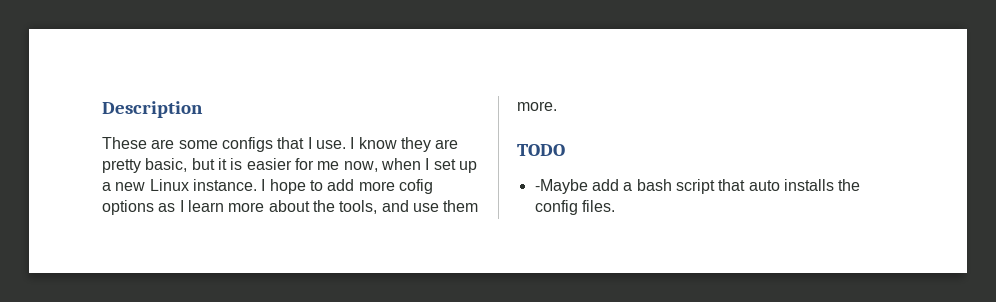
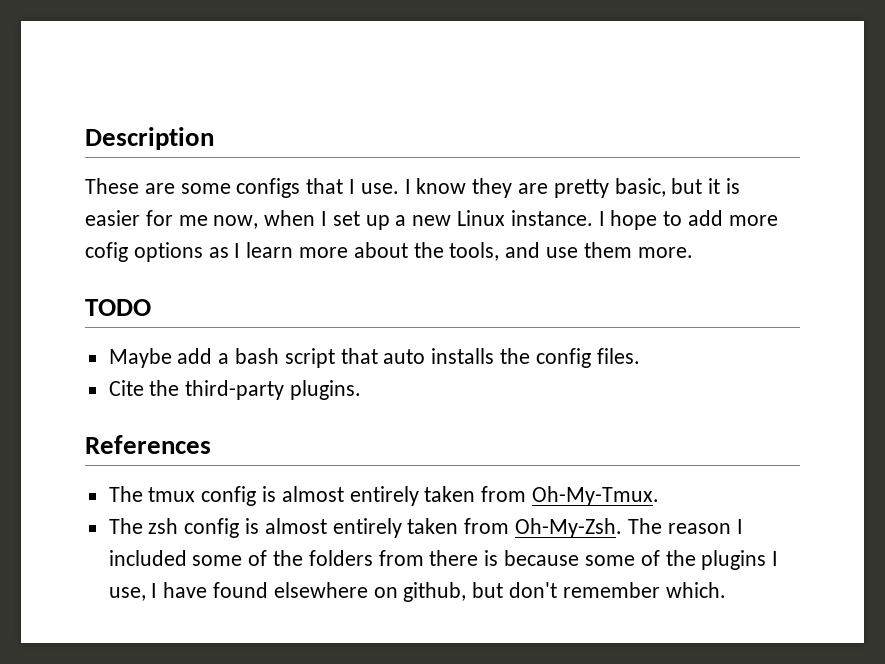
- -Maybe add a bash script that auto installs the config files.
+ Maybe add a bash script that auto installs the config files.
+ Cite the third-party plugins.
+ References
+ The tmux config is almost entirely taken from Oh-My-Tmux.
+ The zsh config is almost entirely taken from Oh-My-Zsh. The reason I included some of the folders from there is because some of the plugins I use, I have found elsewhere on github, but don't remember which.

